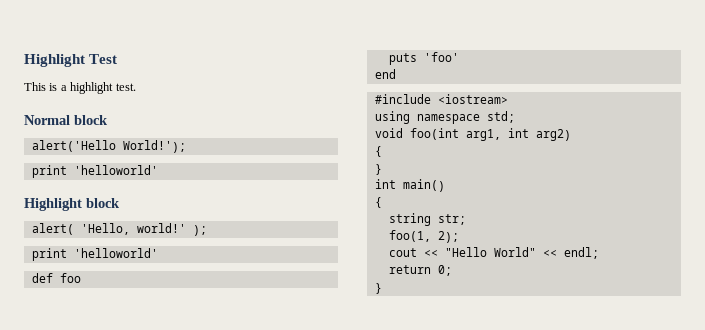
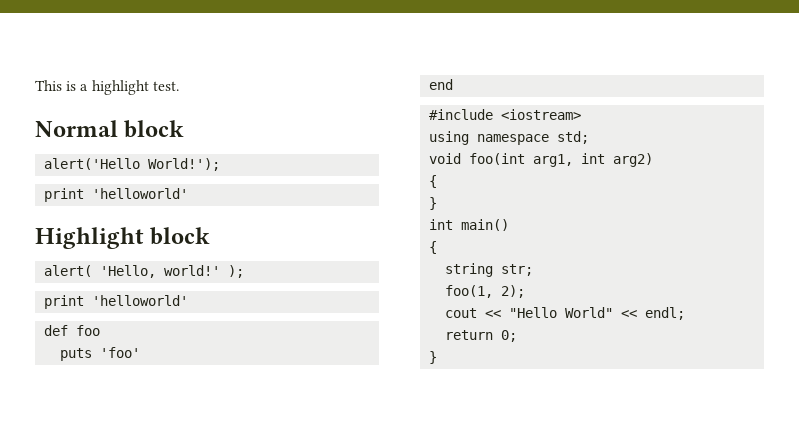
- Highlight Test

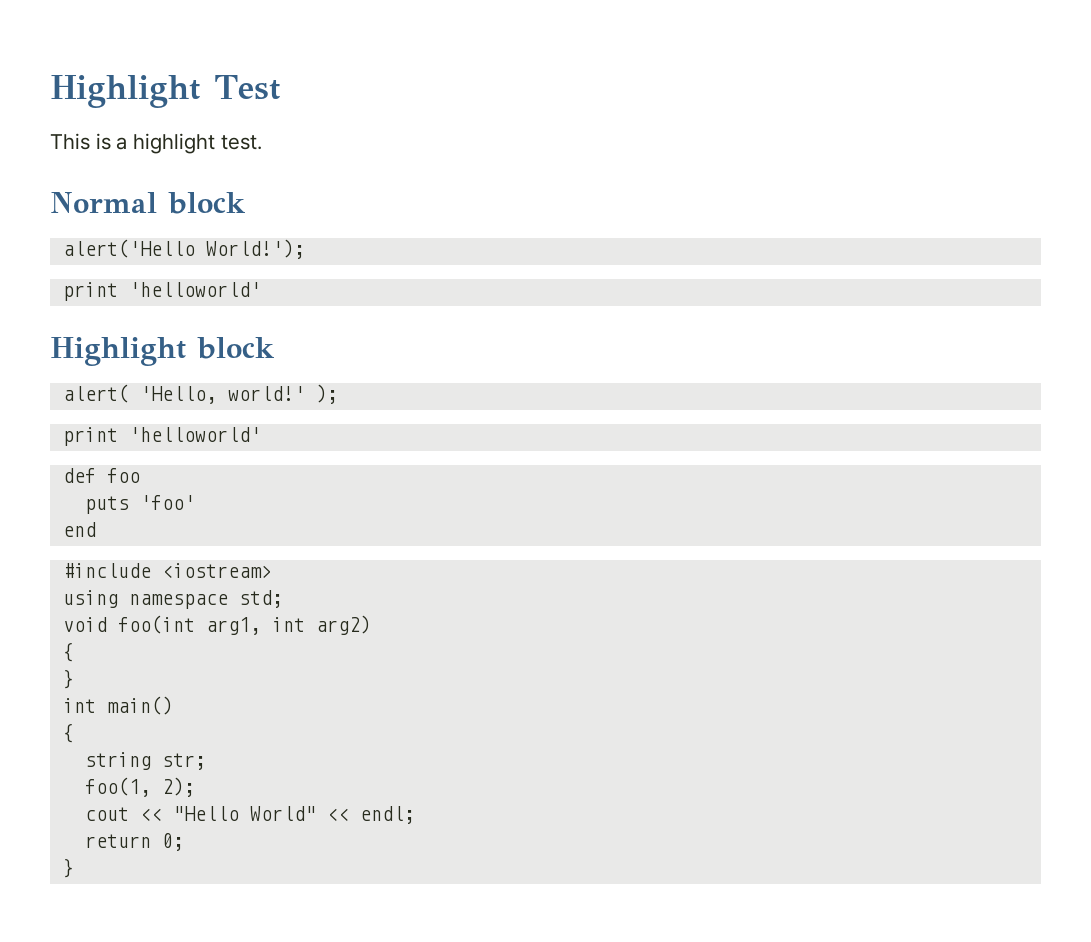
+ Highlight Test

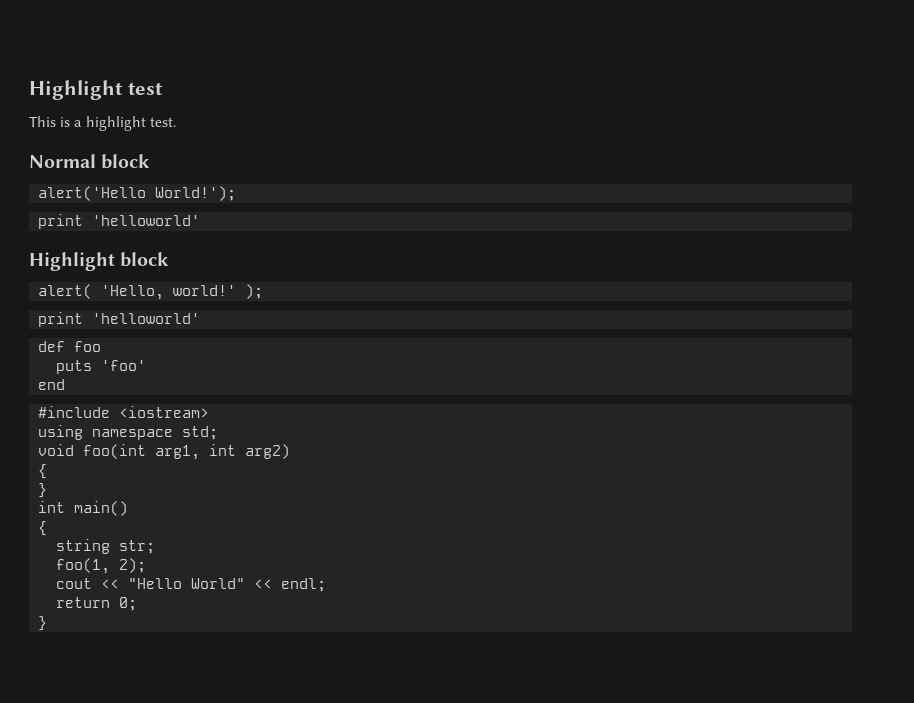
- Highlight Test
+ Highlight test

